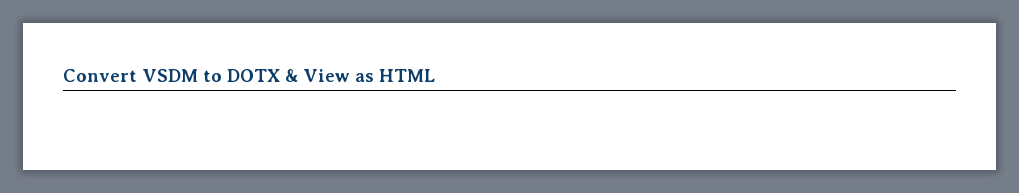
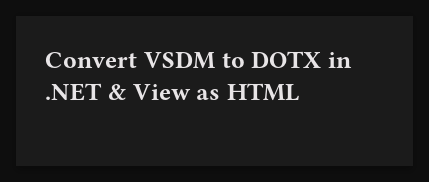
- Convert VSDM to DOTX & View as HTML
+ Convert VSDM to DOTX in .NET & View as HTML

